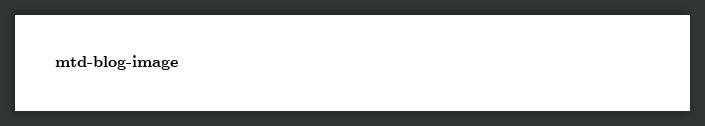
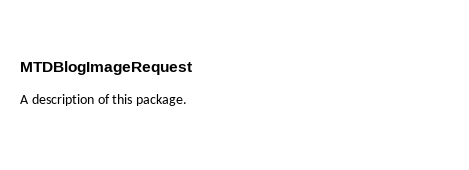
- mtd-blog-image
+ MTDBlogImageRequest
+ A description of this package.

